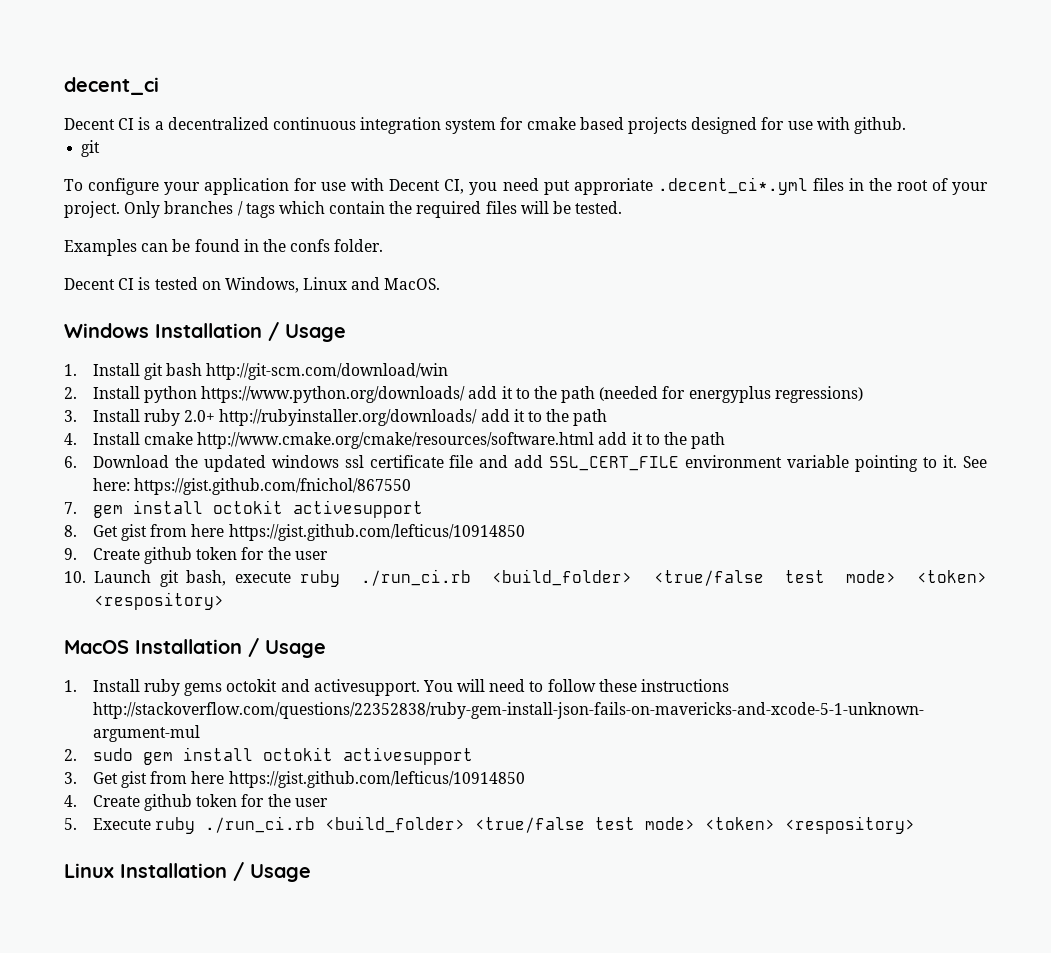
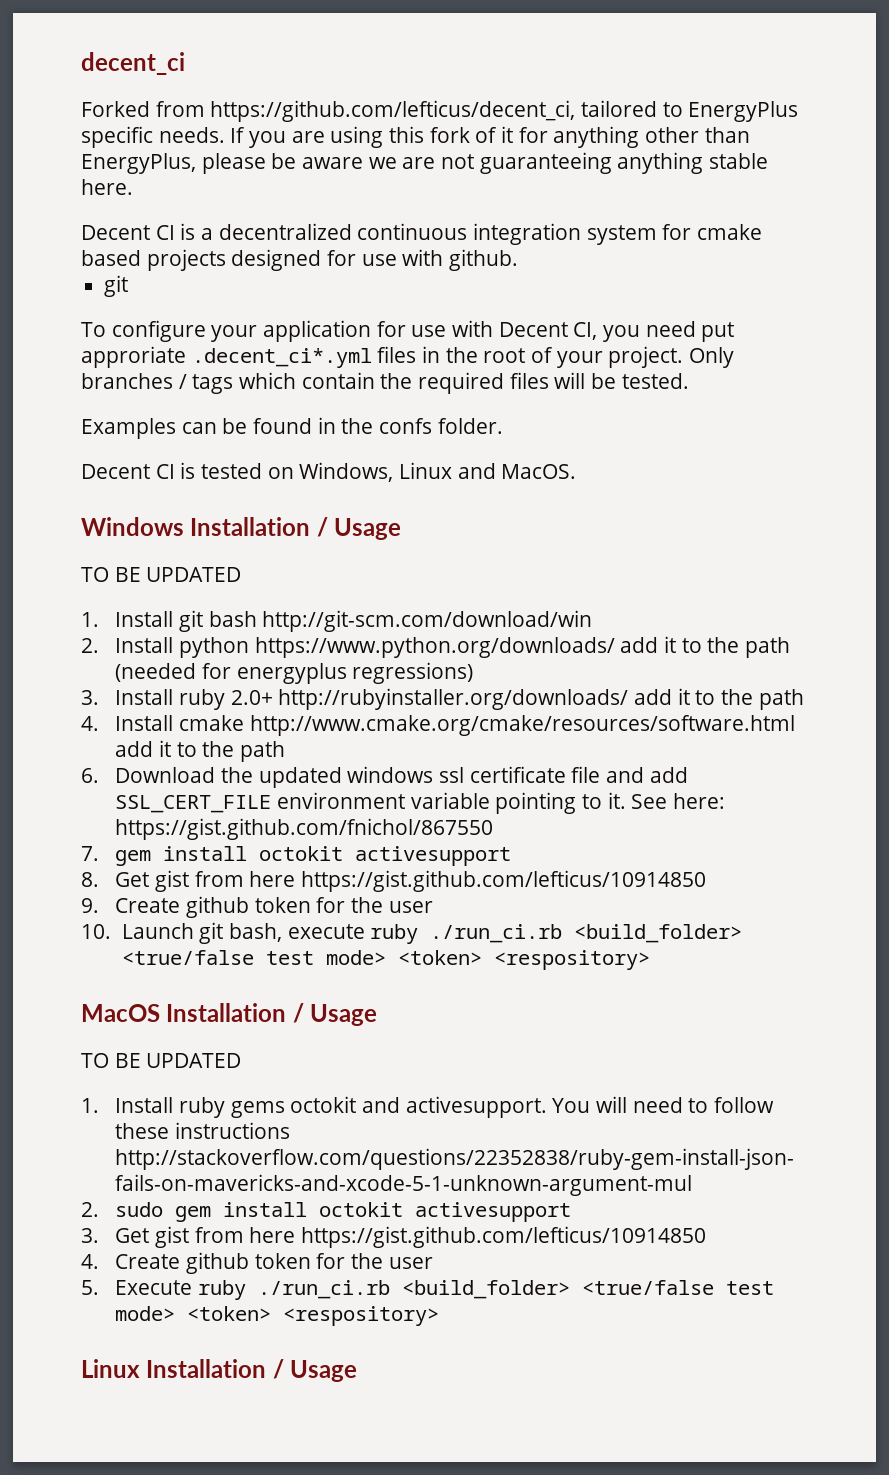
+ Forked from https://github.com/lefticus/decent_ci, tailored to EnergyPlus specific needs. If you are using this fork of it for anything other than EnergyPlus, please be aware we are not guaranteeing anything stable here.
  Windows Installation / Usage
+ TO BE UPDATED
  MacOS Installation / Usage
+ TO BE UPDATED

